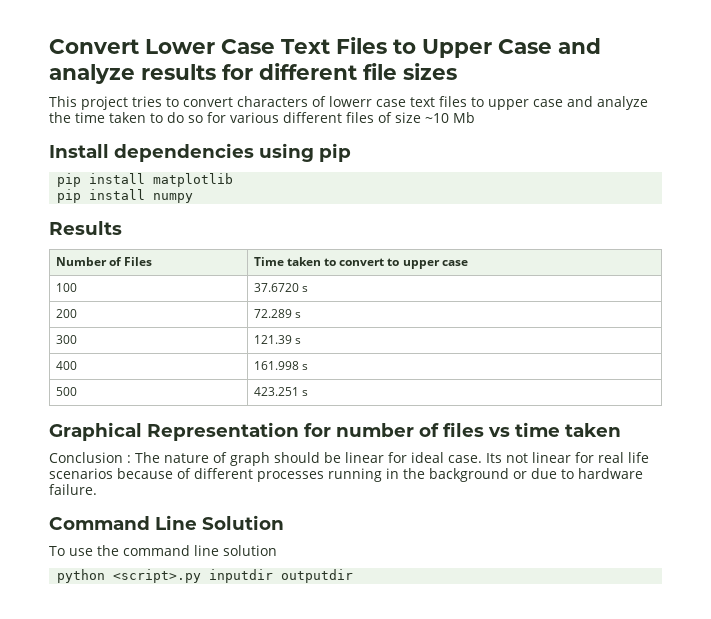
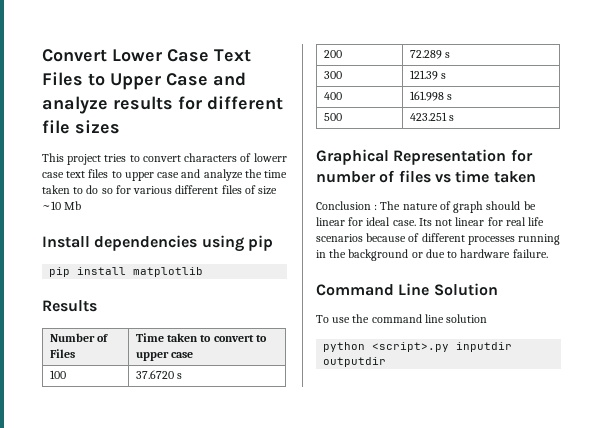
- pip install numpy

